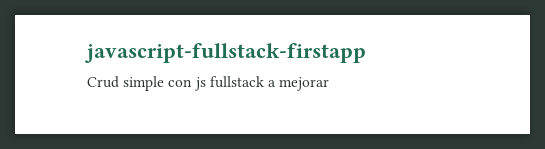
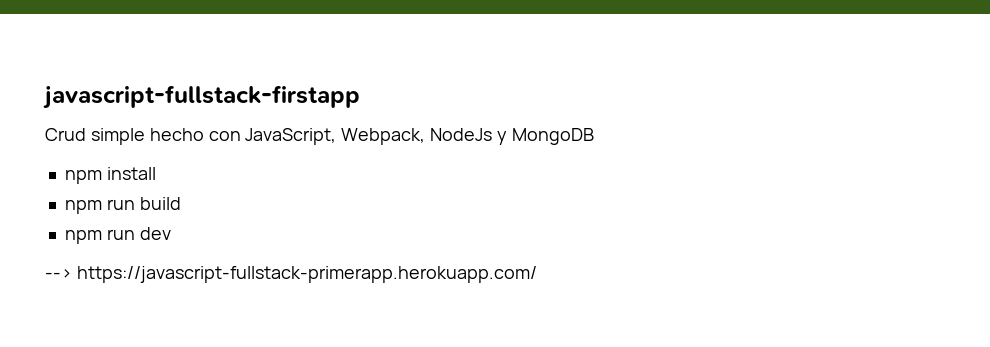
- Crud simple con js fullstack a mejorar
+ Crud simple hecho con JavaScript, Webpack, NodeJs y MongoDB
+ npm install
+ npm run build
+ npm run dev
+ --> https://javascript-fullstack-primerapp.herokuapp.com/

